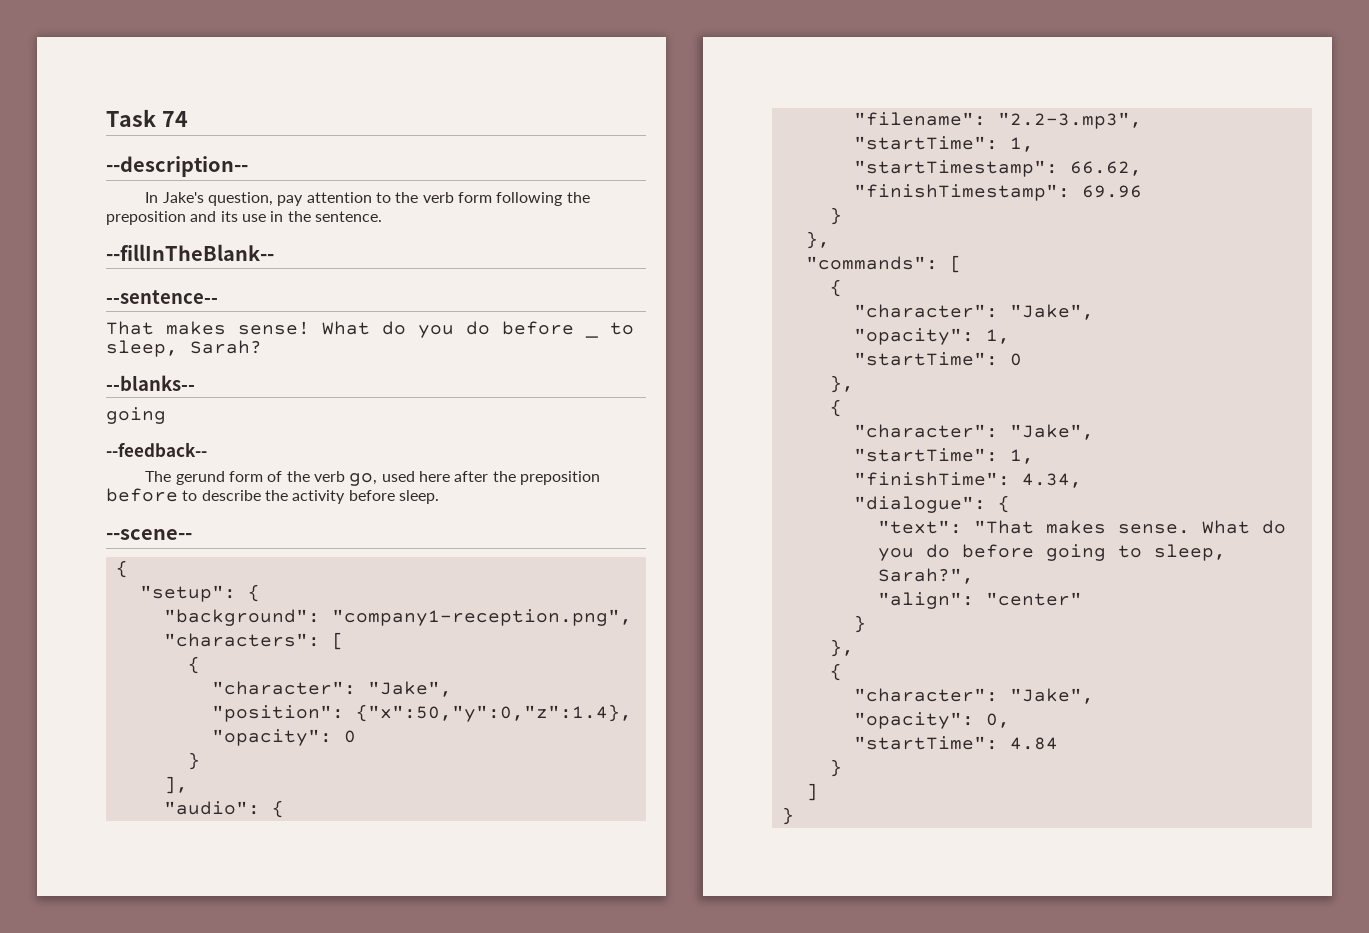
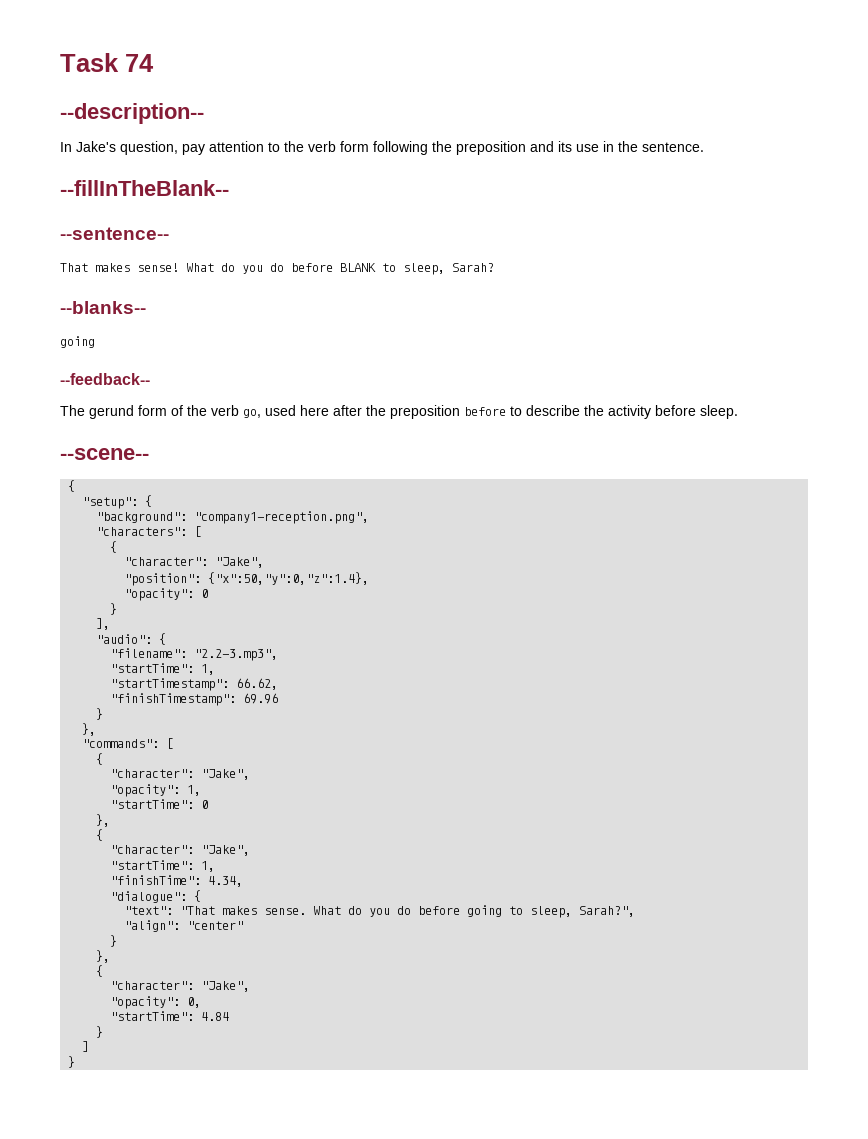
- What do you do before _ to sleep, Sarah?
+ What do you do before BLANK to sleep, Sarah?

